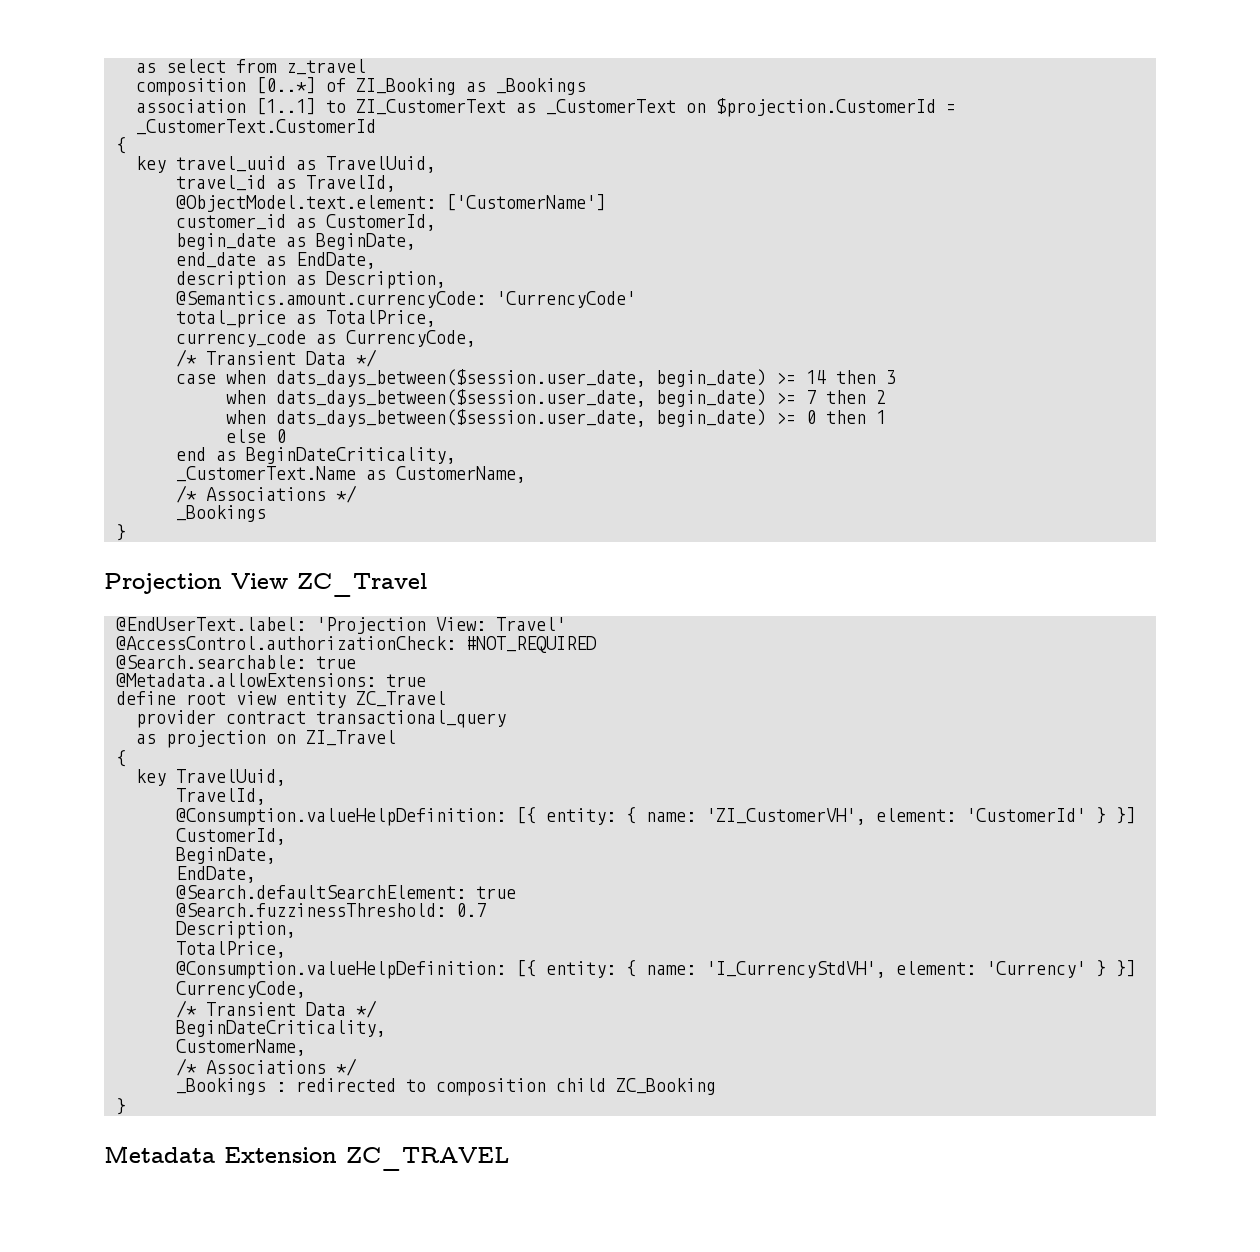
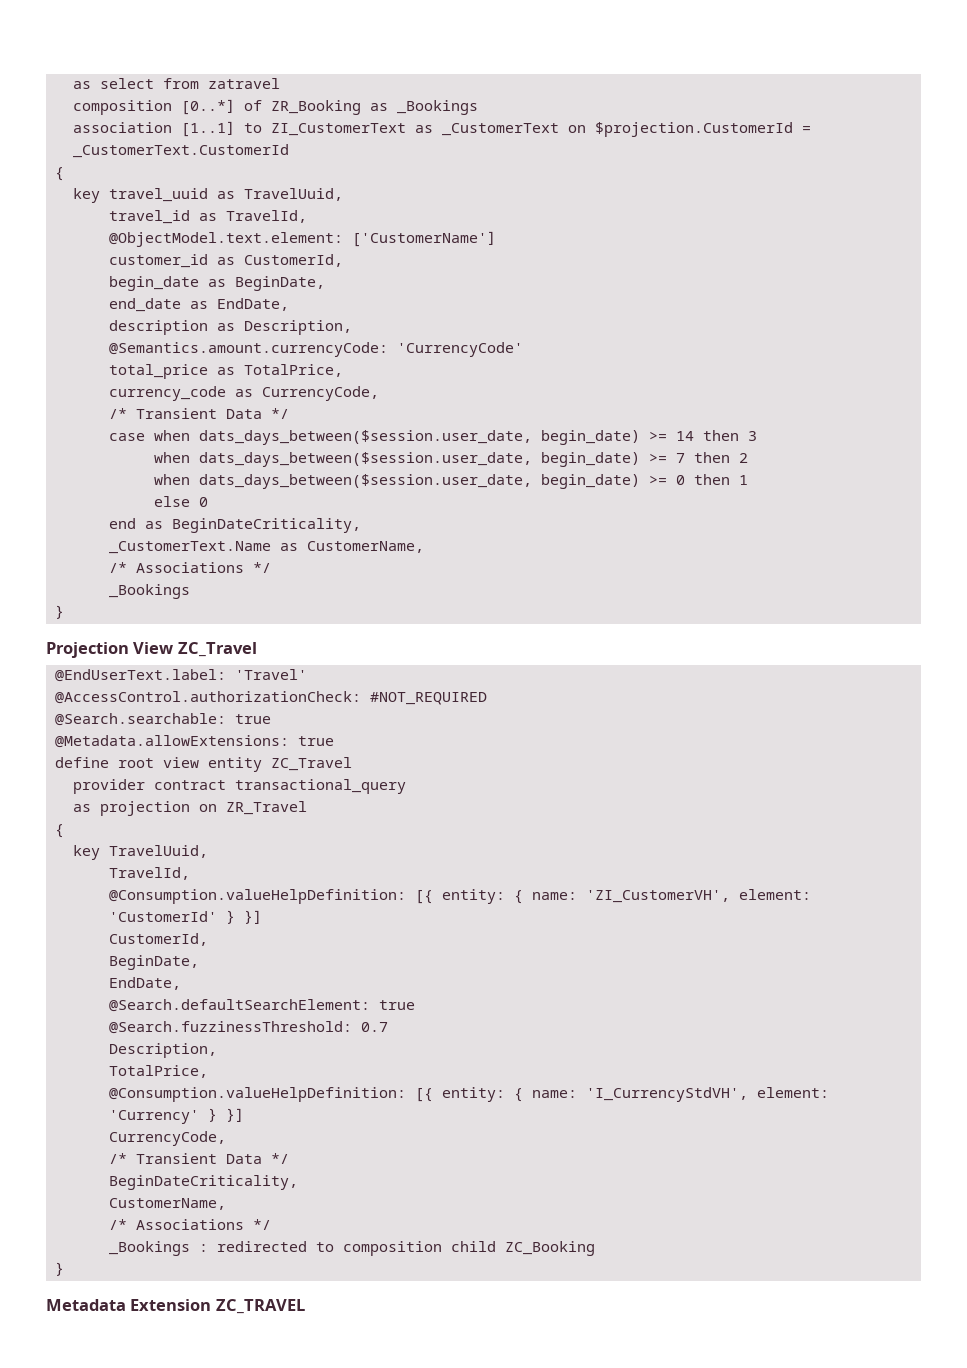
- as select from z_travel
+ as select from zatravel
- composition [0..*] of ZI_Booking as _Bookings
+ composition [0..*] of ZR_Booking as _Bookings
- @EndUserText.label: 'Projection View: Travel'
+ @EndUserText.label: 'Travel'
- as projection on ZI_Travel
+ as projection on ZR_Travel

